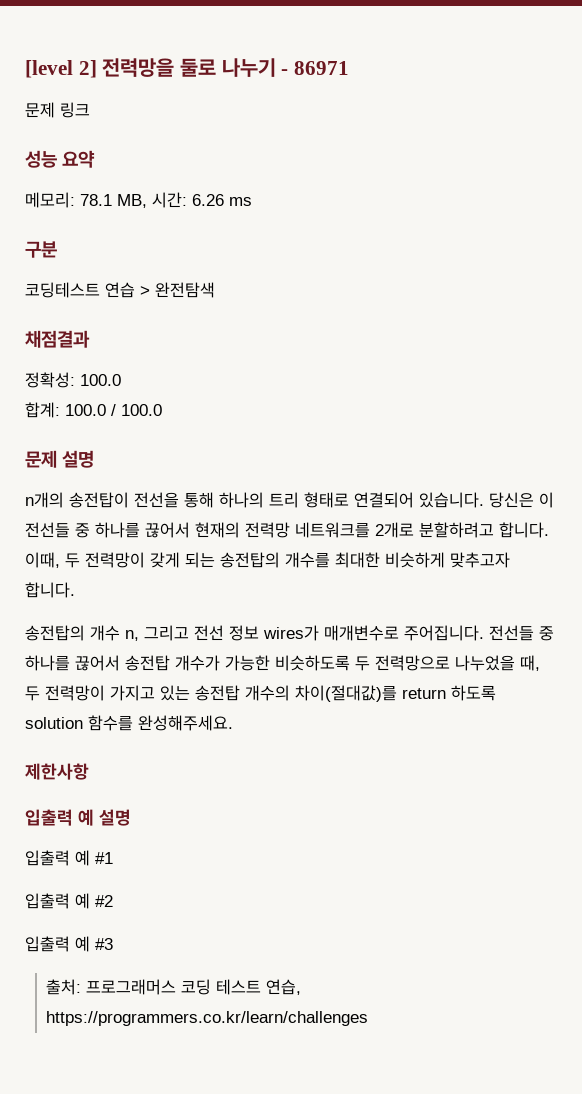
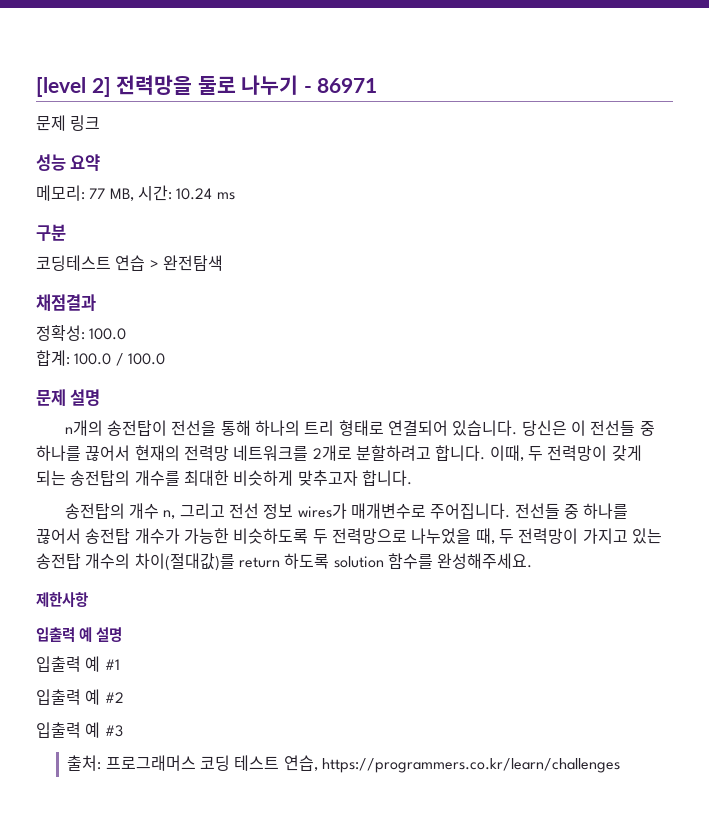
- 메모리: 78.1 MB, 시간: 6.26 ms
+ 메모리: 77 MB, 시간: 10.24 ms

